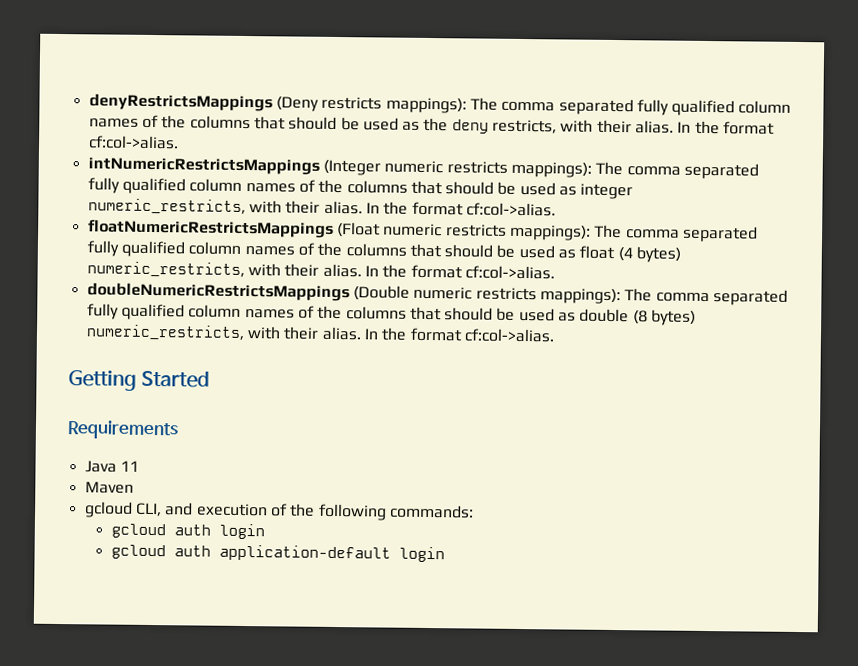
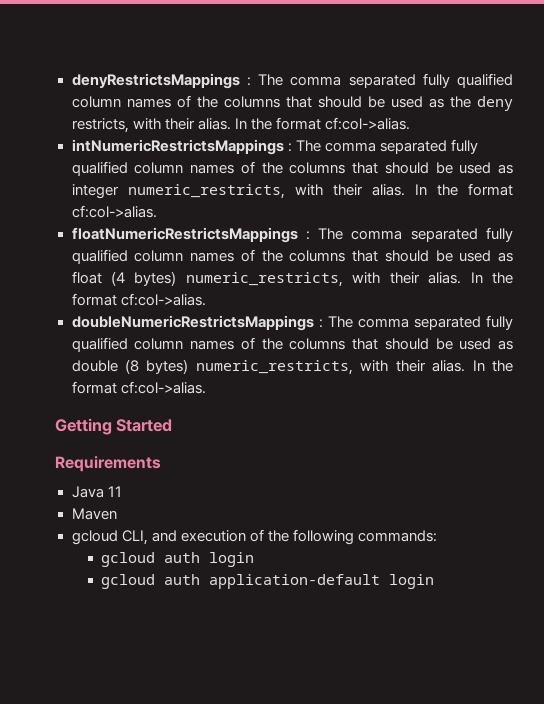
- denyRestrictsMappings (Deny restricts mappings): The comma separated fully qualified column names of the columns that should be used as the deny restricts, with their alias.
+ denyRestrictsMappings : The comma separated fully qualified column names of the columns that should be used as the deny restricts, with their alias.
- intNumericRestrictsMappings (Integer numeric restricts mappings): The comma separated fully qualified column names of the columns that should be used as integer numeric_restricts, with their alias.
+ intNumericRestrictsMappings : The comma separated fully qualified column names of the columns that should be used as integer numeric_restricts, with their alias.
- floatNumericRestrictsMappings (Float numeric restricts mappings): The comma separated fully qualified column names of the columns that should be used as float (4 bytes) numeric_restricts, with their alias.
+ floatNumericRestrictsMappings : The comma separated fully qualified column names of the columns that should be used as float (4 bytes) numeric_restricts, with their alias.
- doubleNumericRestrictsMappings (Double numeric restricts mappings): The comma separated fully qualified column names of the columns that should be used as double (8 bytes) numeric_restricts, with their alias.
+ doubleNumericRestrictsMappings : The comma separated fully qualified column names of the columns that should be used as double (8 bytes) numeric_restricts, with their alias.

